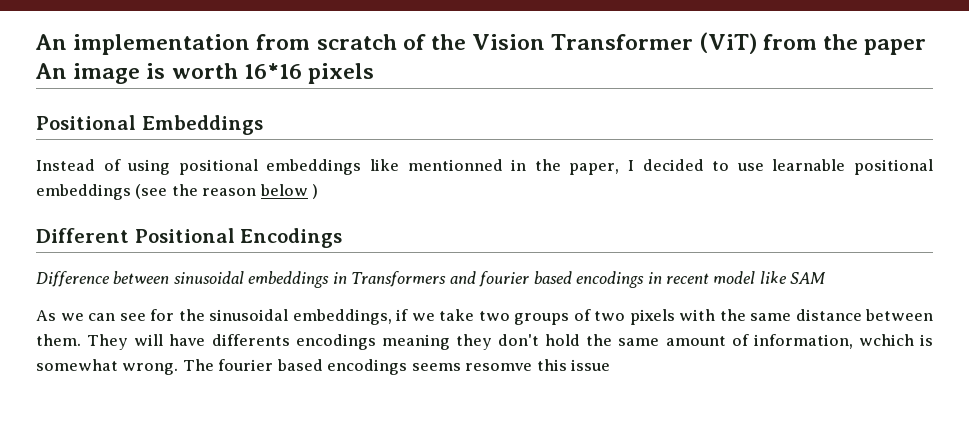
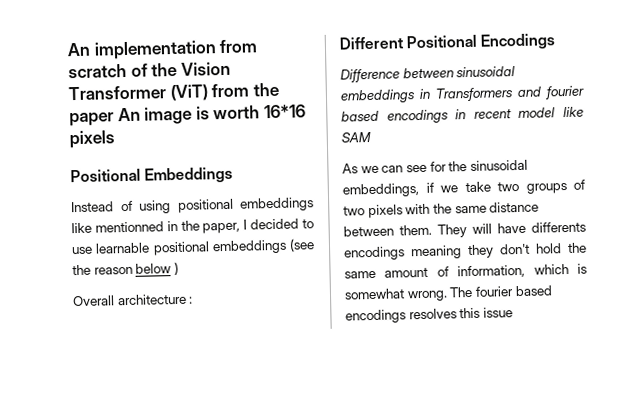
+ Overall architecture :
- They will have differents encodings meaning they don't hold the same amount of information, wchich is somewhat wrong.
+ They will have differents encodings meaning they don't hold the same amount of information, which is somewhat wrong.
- The fourier based encodings seems resomve this issue
+ The fourier based encodings resolves this issue

